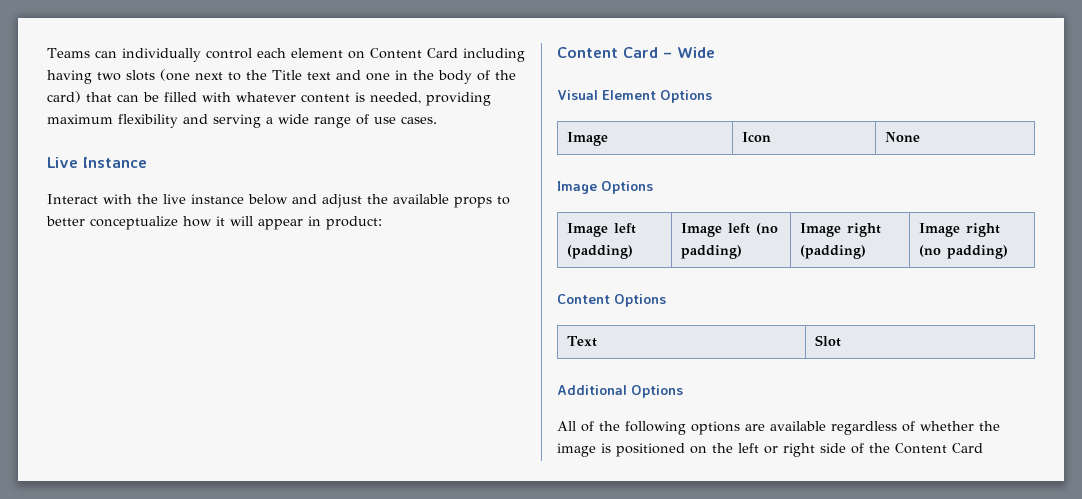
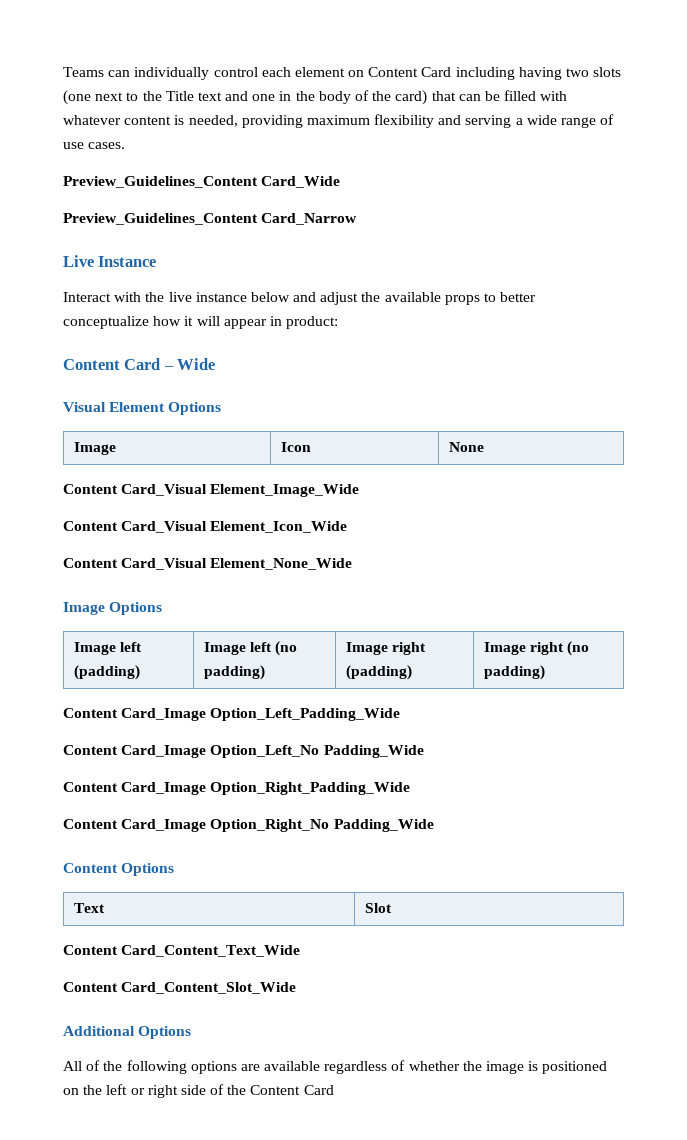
+ Preview_Guidelines_Content Card_Wide
+ Preview_Guidelines_Content Card_Narrow
+ Content Card_Visual Element_Image_Wide
+ Content Card_Visual Element_Icon_Wide
+ Content Card_Visual Element_None_Wide
+ Content Card_Image Option_Left_Padding_Wide
+ Content Card_Image Option_Left_No Padding_Wide
+ Content Card_Image Option_Right_Padding_Wide
+ Content Card_Image Option_Right_No Padding_Wide
+ Content Card_Content_Text_Wide
+ Content Card_Content_Slot_Wide

